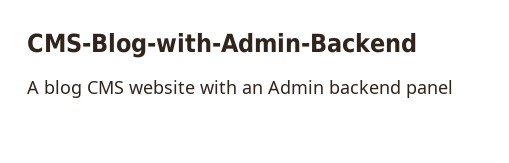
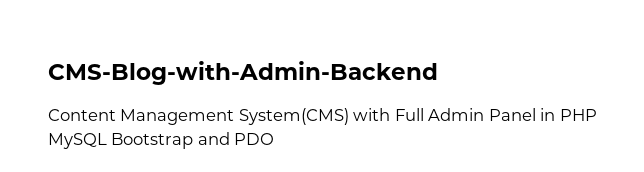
- A blog CMS website with an Admin backend panel
+ Content Management System(CMS) with Full Admin Panel in PHP MySQL Bootstrap and PDO

